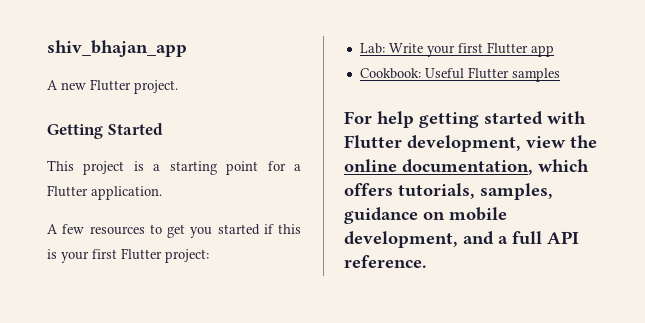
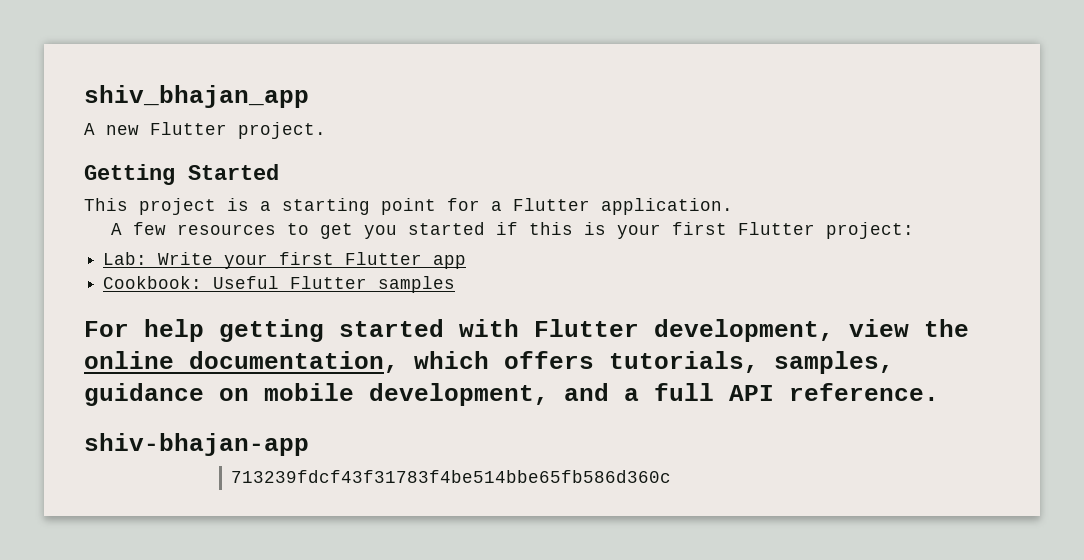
+ shiv-bhajan-app
+ 713239fdcf43f31783f4be514bbe65fb586d360c

